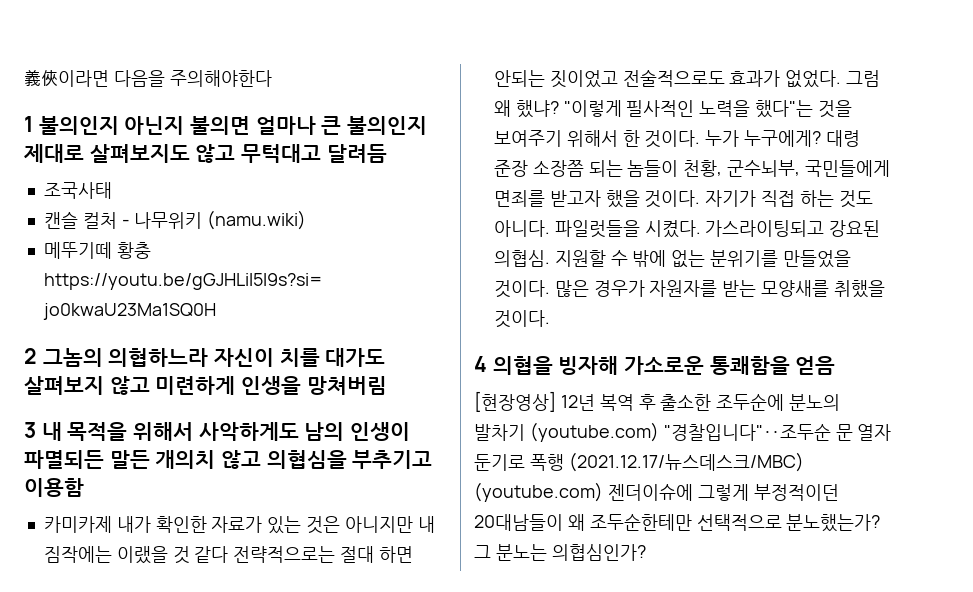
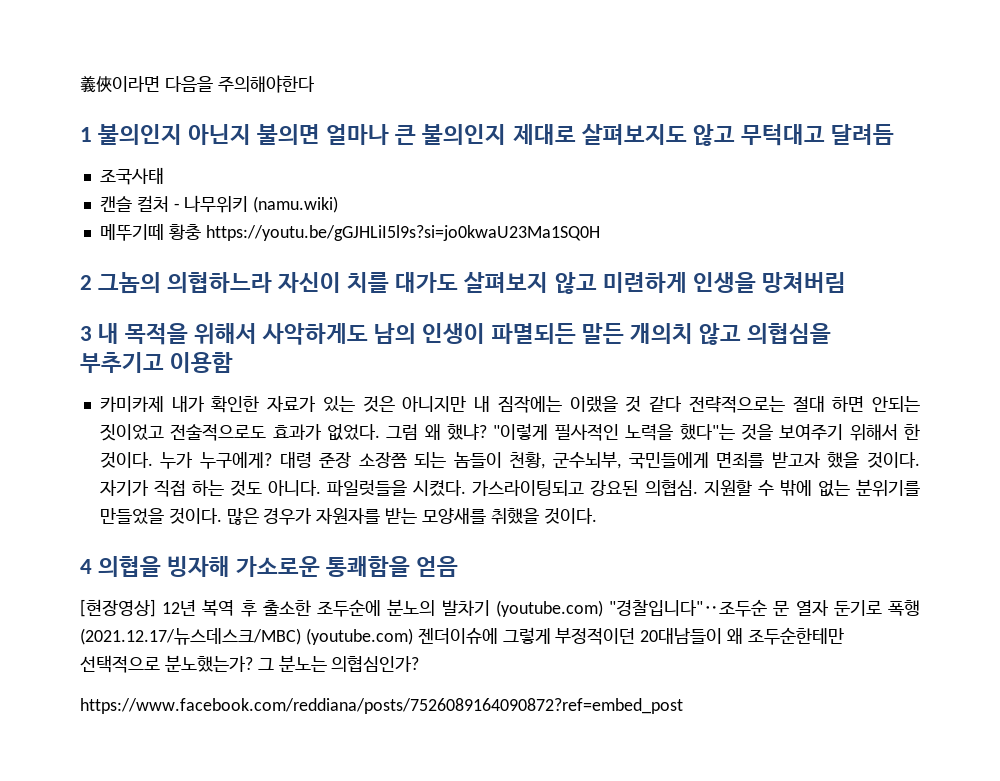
+ https://www.facebook.com/reddiana/posts/7526089164090872?ref=embed_post

